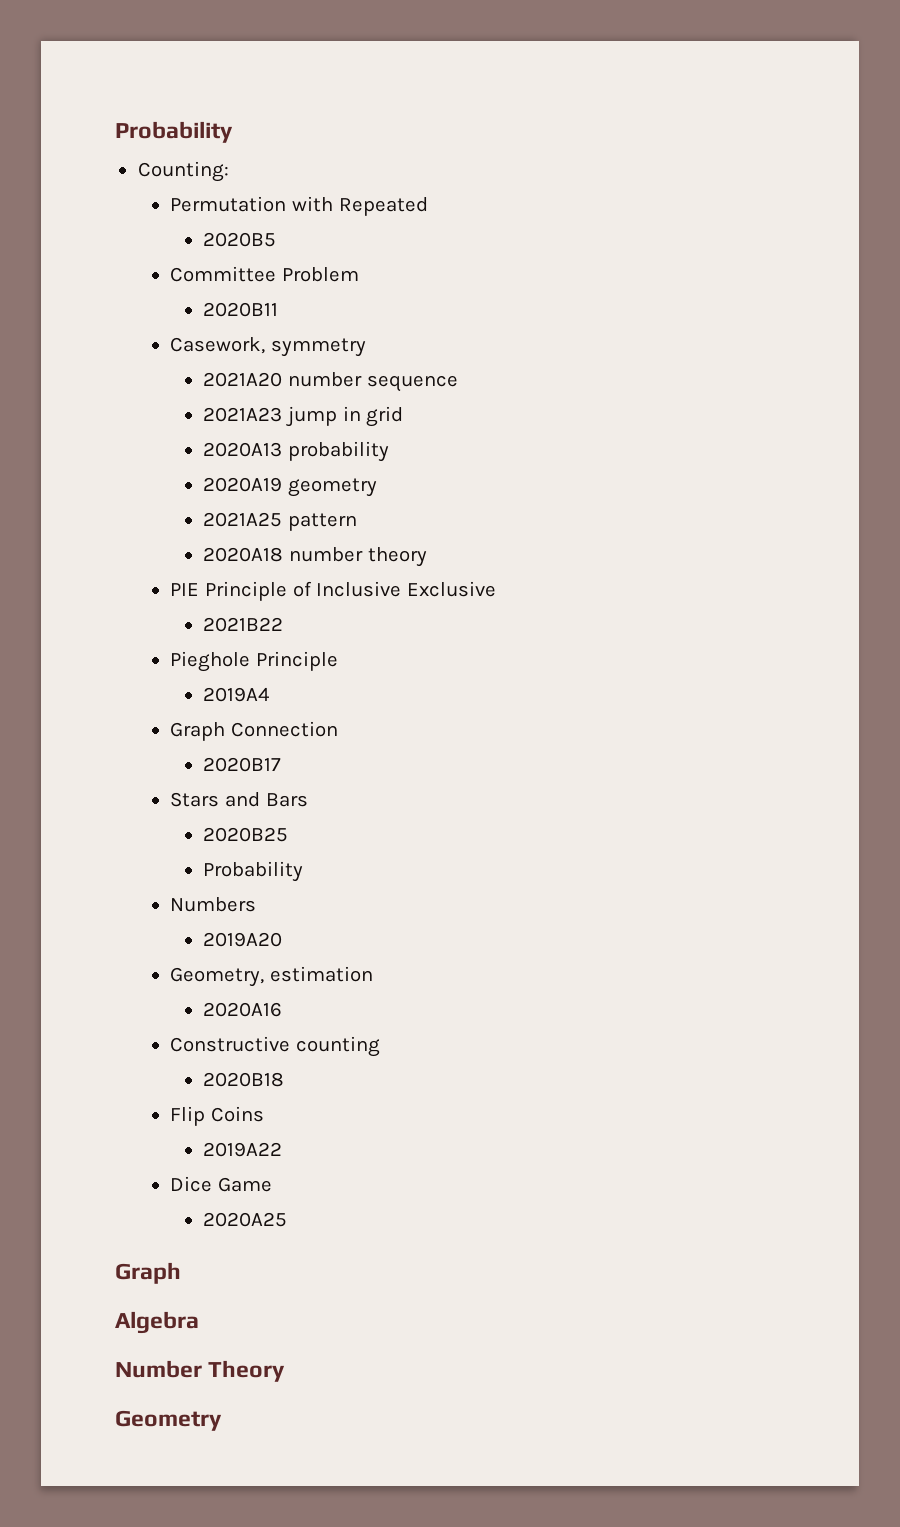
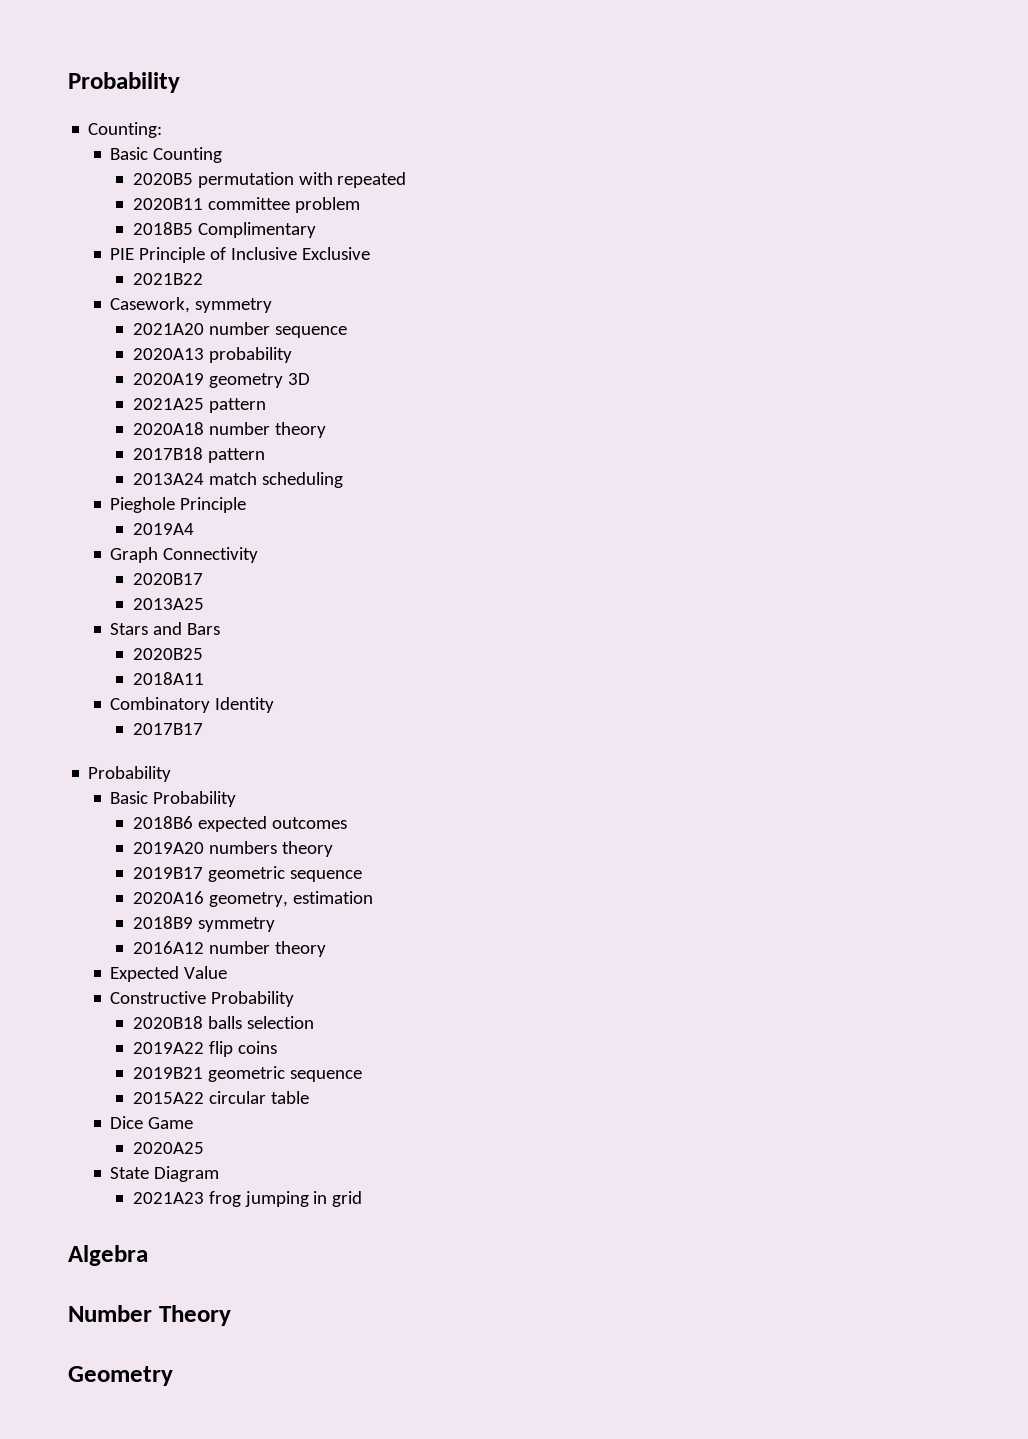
- Permutation with Repeated
- 2020B5
- Committee Problem
- 2020B11
- Casework, symmetry
- 2021A20 number sequence
- 2021A23 jump in grid
- 2020A13 probability
- 2020A19 geometry
- 2021A25 pattern
- 2020A18 number theory
+ Basic Counting
+ 2020B5 permutation with repeated
+ 2020B11 committee problem
+ 2018B5 Complimentary
+ Casework, symmetry
+ 2021A20 number sequence
+ 2020A13 probability
+ 2020A19 geometry 3D
+ 2021A25 pattern
+ 2020A18 number theory
+ 2017B18 pattern
+ 2013A24 match scheduling
- Graph Connection
+ Graph Connectivity
+ 2013A25
  2020B25
+ 2018A11
+ Combinatory Identity
+ 2017B17
  Probability
- Numbers
- 2019A20
- Geometry, estimation
- 2020A16
+ Basic Probability
+ 2018B6 expected outcomes
+ 2019A20 numbers theory
+ 2019B17 geometric sequence
+ 2020A16 geometry, estimation
+ 2018B9 symmetry
+ 2016A12 number theory
+ Expected Value
- Constructive counting
+ Constructive Probability
- 2020B18
- Flip Coins
+ 2020B18 balls selection
- 2019A22
+ 2019A22 flip coins
+ 2019B21 geometric sequence
+ 2015A22 circular table
  Dice Game
  2020A25
- Graph
+ State Diagram
+ 2021A23 frog jumping in grid

